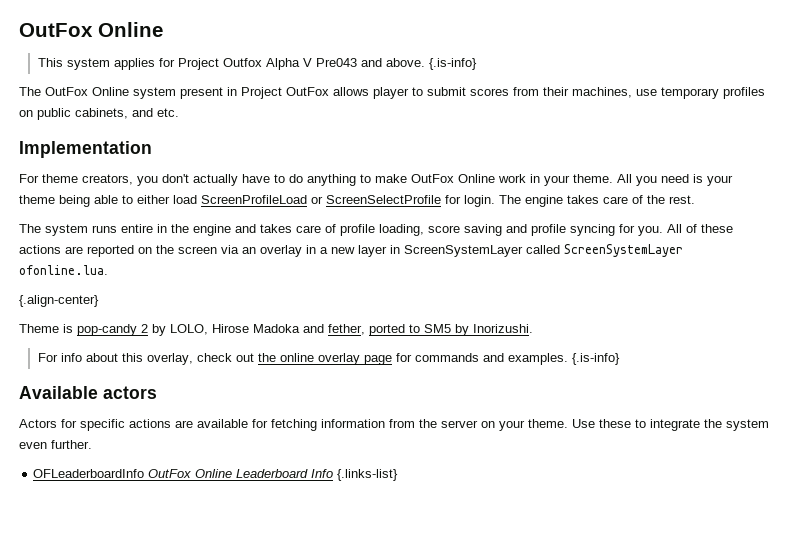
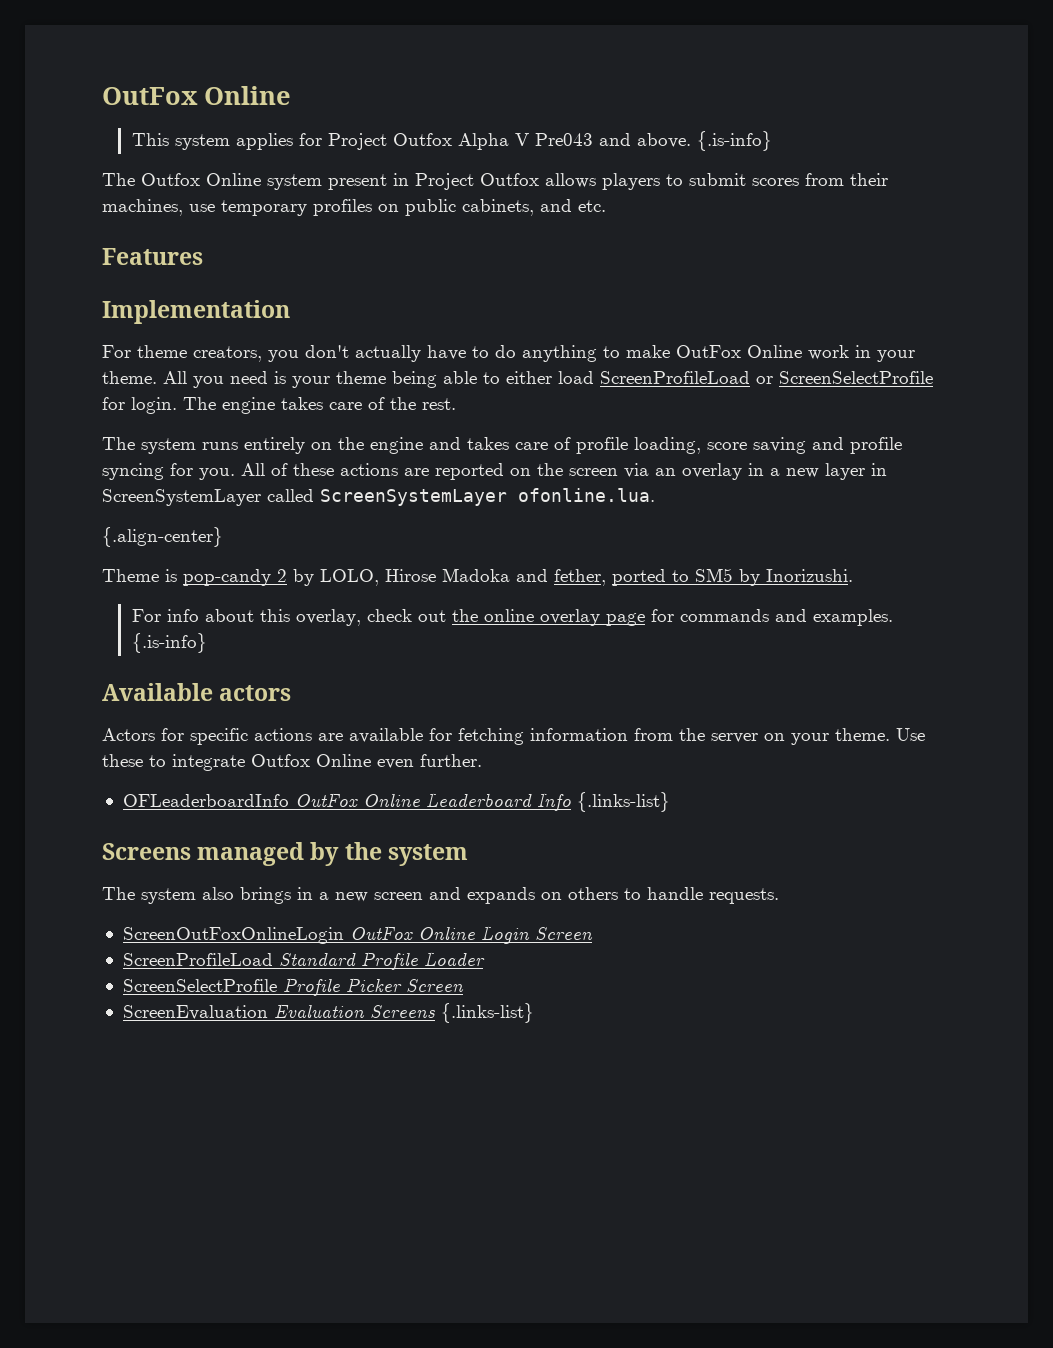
- The OutFox Online system present in Project OutFox allows player to submit scores from their machines, use temporary profiles on public cabinets, and etc.
+ The Outfox Online system present in Project Outfox allows players to submit scores from their machines, use temporary profiles on public cabinets, and etc.
+ Features
- The system runs entire in the engine and takes care of profile loading, score saving and profile syncing for you.
+ The system runs entirely on the engine and takes care of profile loading, score saving and profile syncing for you.
- Use these to integrate the system even further.
+ Use these to integrate Outfox Online even further.
+ Screens managed by the system
+ The system also brings in a new screen and expands on others to handle requests.
+ ScreenOutFoxOnlineLogin OutFox Online Login Screen
+ ScreenProfileLoad Standard Profile Loader
+ ScreenSelectProfile Profile Picker Screen
+ ScreenEvaluation Evaluation Screens {.links-list}

